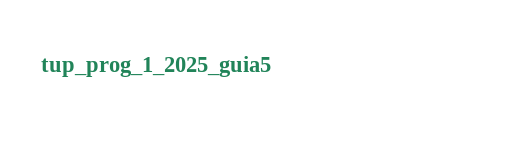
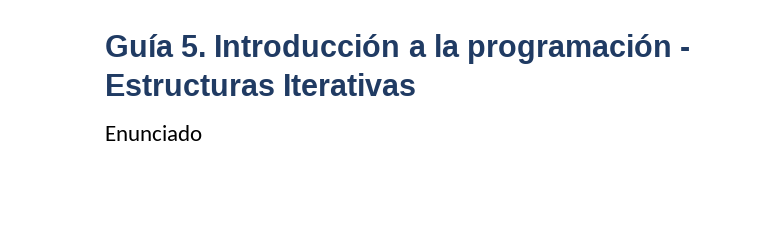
- tup_prog_1_2025_guia5
+ Guía 5. Introducción a la programación - Estructuras Iterativas
+ Enunciado

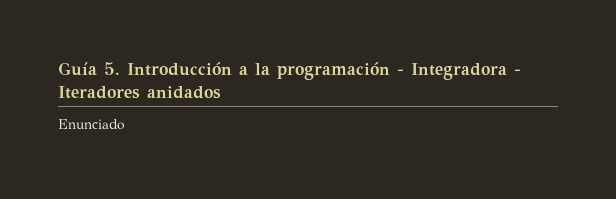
- Guía 5. Introducción a la programación - Estructuras Iterativas
+ Guía 5. Introducción a la programación - Integradora - Iteradores anidados

